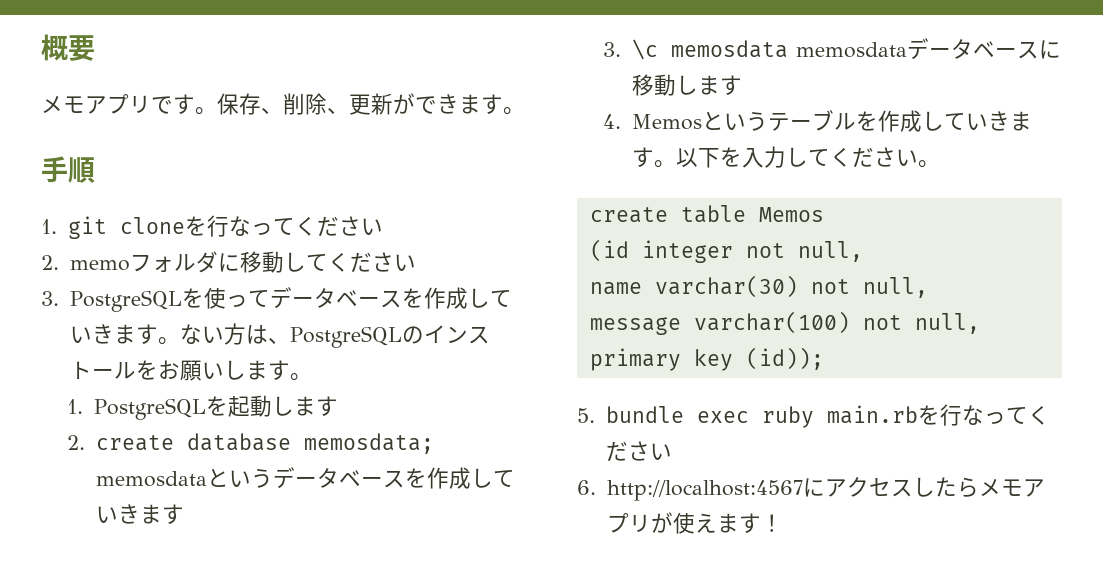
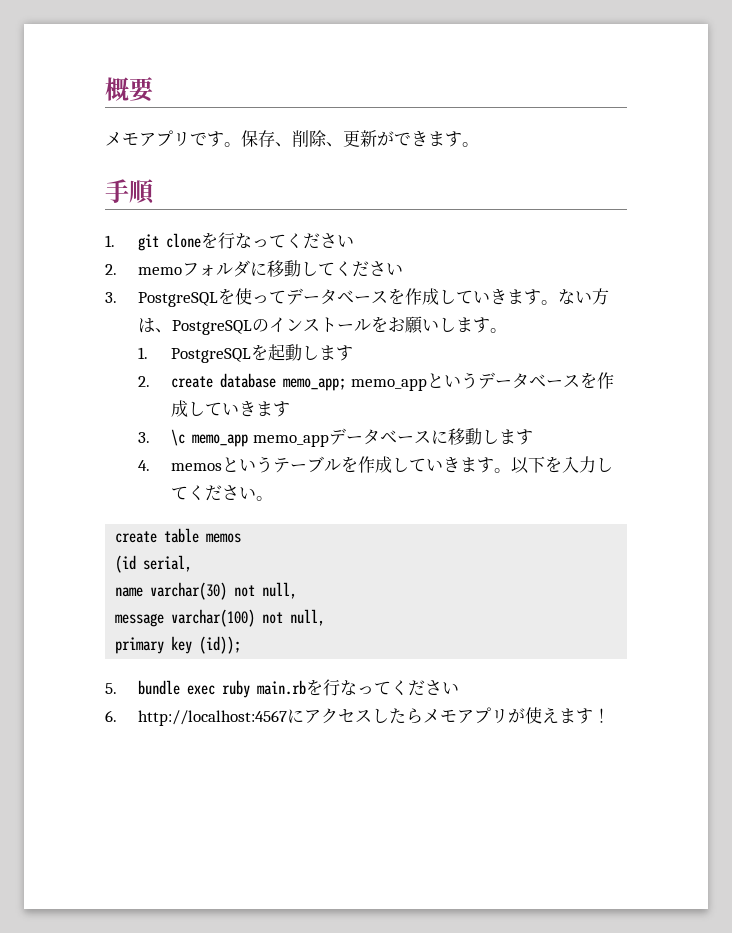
- 2. create database memosdata; memosdataというデータベースを作成していきます
+ 2. create database memo_app; memo_appというデータベースを作成していきます
- 3. \c memosdata memosdataデータベースに移動します
+ 3. \c memo_app memo_appデータベースに移動します
- 4. Memosというテーブルを作成していきます。
+ 4. memosというテーブルを作成していきます。
- create table Memos
+ create table memos
- (id integer not null,
+ (id serial,

